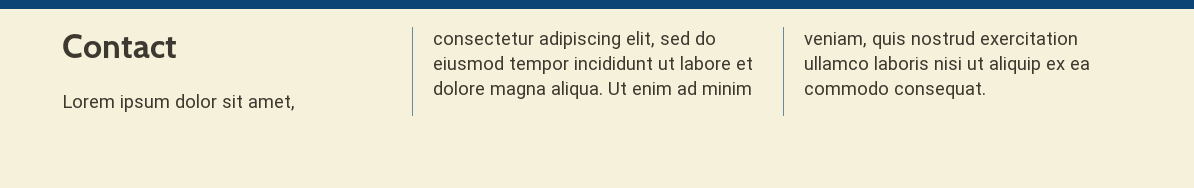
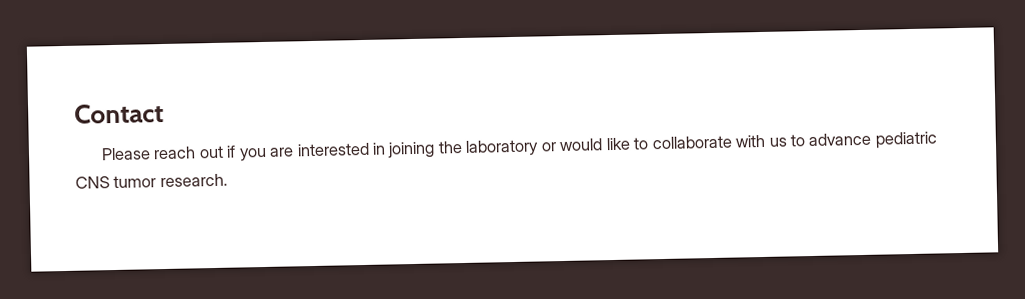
- Lorem ipsum dolor sit amet, consectetur adipiscing elit, sed do eiusmod tempor incididunt ut labore et dolore magna aliqua. Ut enim ad minim veniam, quis nostrud exercitation ullamco laboris nisi ut aliquip ex ea commodo consequat.
+ Please reach out if you are interested in joining the laboratory or would like to collaborate with us to advance pediatric CNS tumor research.

